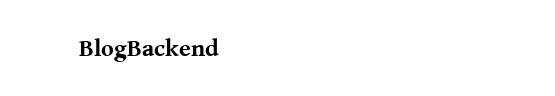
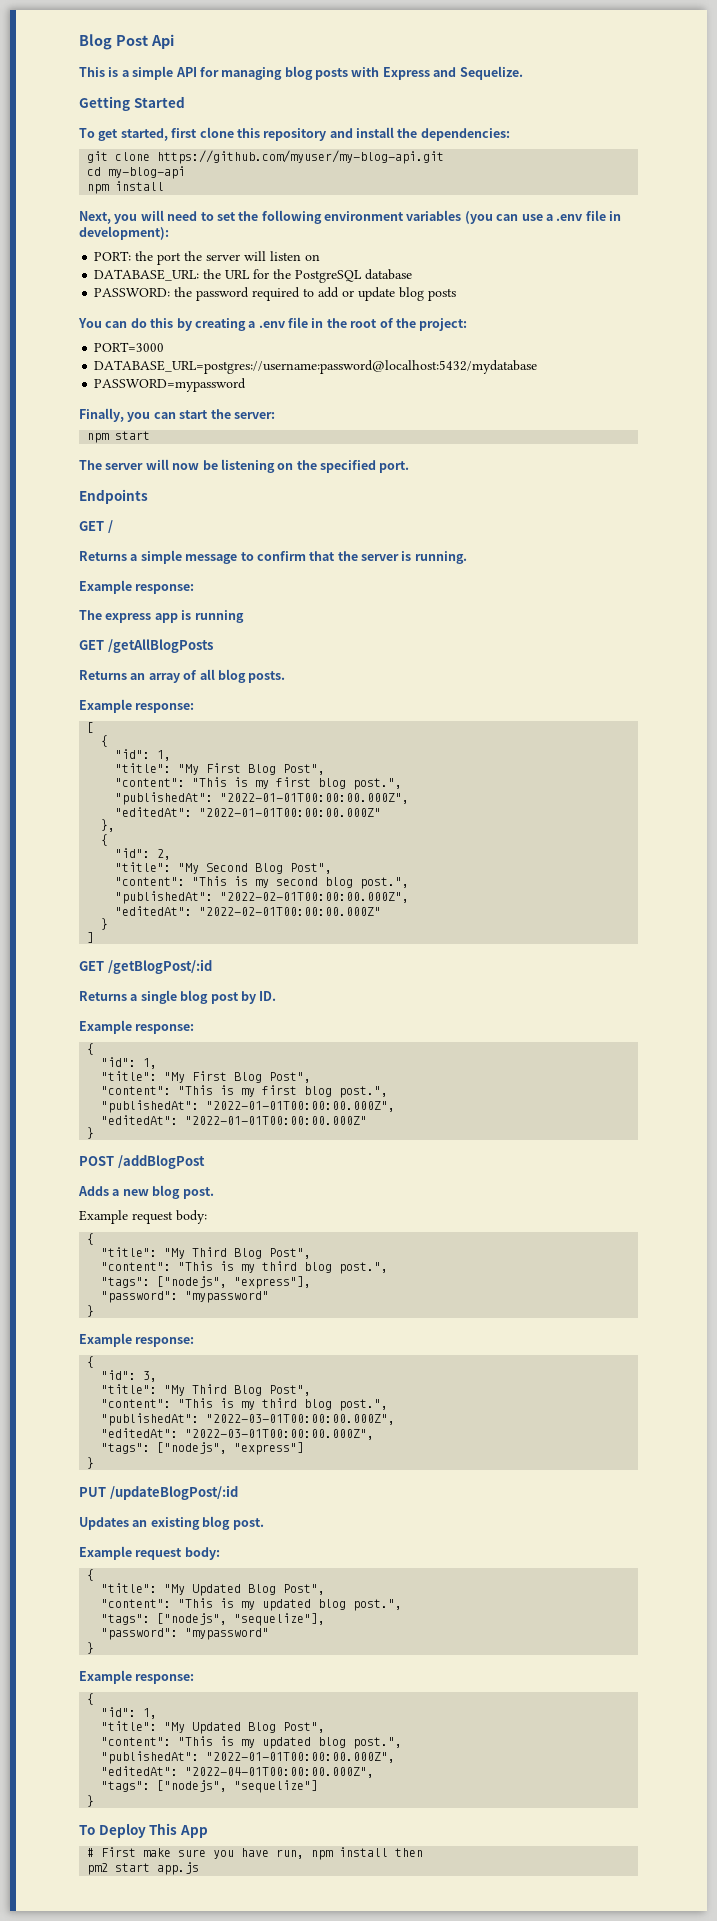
- BlogBackend
+ Blog Post Api
+ This is a simple API for managing blog posts with Express and Sequelize.
+ Getting Started
+ To get started, first clone this repository and install the dependencies:
+ git clone https://github.com/myuser/my-blog-api.git
+ cd my-blog-api
+ npm install
+ Next, you will need to set the following environment variables (you can use a .env file in development):
+ PORT: the port the server will listen on
+ DATABASE_URL: the URL for the PostgreSQL database
+ PASSWORD: the password required to add or update blog posts
+ You can do this by creating a .env file in the root of the project:
+ PORT=3000
+ DATABASE_URL=postgres://username:password@localhost:5432/mydatabase
+ PASSWORD=mypassword
+ Finally, you can start the server:
+ npm start
+ The server will now be listening on the specified port.
+ Endpoints
+ GET /
+ Returns a simple message to confirm that the server is running.
+ Example response:
+ The express app is running
+ GET /getAllBlogPosts
+ Returns an array of all blog posts.
+ Example response:
+ [
+ {
+ "id": 1,
+ "title": "My First Blog Post",
+ "content": "This is my first blog post.",
+ "publishedAt": "2022-01-01T00:00:00.000Z",
+ "editedAt": "2022-01-01T00:00:00.000Z"
+ },
+ {
+ "id": 2,
+ "title": "My Second Blog Post",
+ "content": "This is my second blog post.",
+ "publishedAt": "2022-02-01T00:00:00.000Z",
+ "editedAt": "2022-02-01T00:00:00.000Z"
+ }
+ ]
+ GET /getBlogPost/:id
+ Returns a single blog post by ID.
+ Example response:
+ {
+ "id": 1,
+ "title": "My First Blog Post",
+ "content": "This is my first blog post.",
+ "publishedAt": "2022-01-01T00:00:00.000Z",
+ "editedAt": "2022-01-01T00:00:00.000Z"
+ }
+ POST /addBlogPost
+ Adds a new blog post.
+ Example request body:
+ {
+ "title": "My Third Blog Post",
+ "content": "This is my third blog post.",
+ "tags": ["nodejs", "express"],
+ "password": "mypassword"
+ }
+ Example response:
+ {
+ "id": 3,
+ "title": "My Third Blog Post",
+ "content": "This is my third blog post.",
+ "publishedAt": "2022-03-01T00:00:00.000Z",
+ "editedAt": "2022-03-01T00:00:00.000Z",
+ "tags": ["nodejs", "express"]
+ }
+ PUT /updateBlogPost/:id
+ Updates an existing blog post.
+ Example request body:
+ {
+ "title": "My Updated Blog Post",
+ "content": "This is my updated blog post.",
+ "tags": ["nodejs", "sequelize"],
+ "password": "mypassword"
+ }
+ Example response:
+ {
+ "id": 1,
+ "title": "My Updated Blog Post",
+ "content": "This is my updated blog post.",
+ "publishedAt": "2022-01-01T00:00:00.000Z",
+ "editedAt": "2022-04-01T00:00:00.000Z",
+ "tags": ["nodejs", "sequelize"]
+ }
+ To Deploy This App
+ # First make sure you have run, npm install then
+ pm2 start app.js

